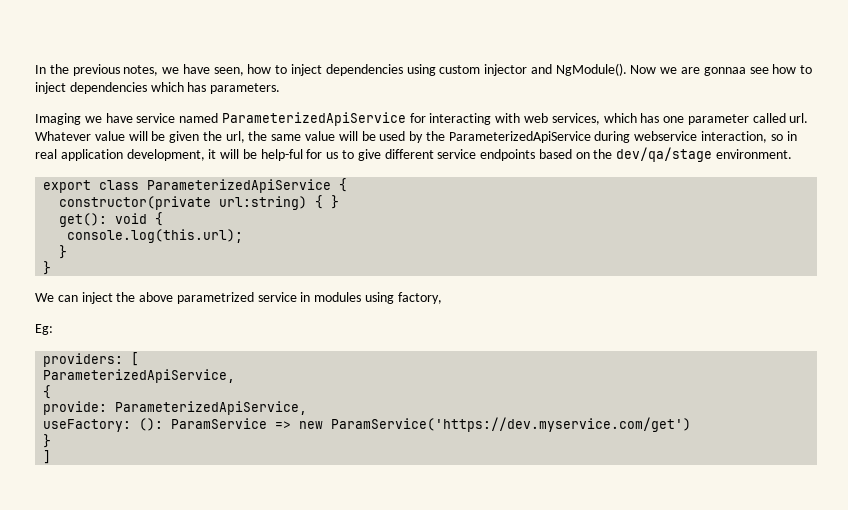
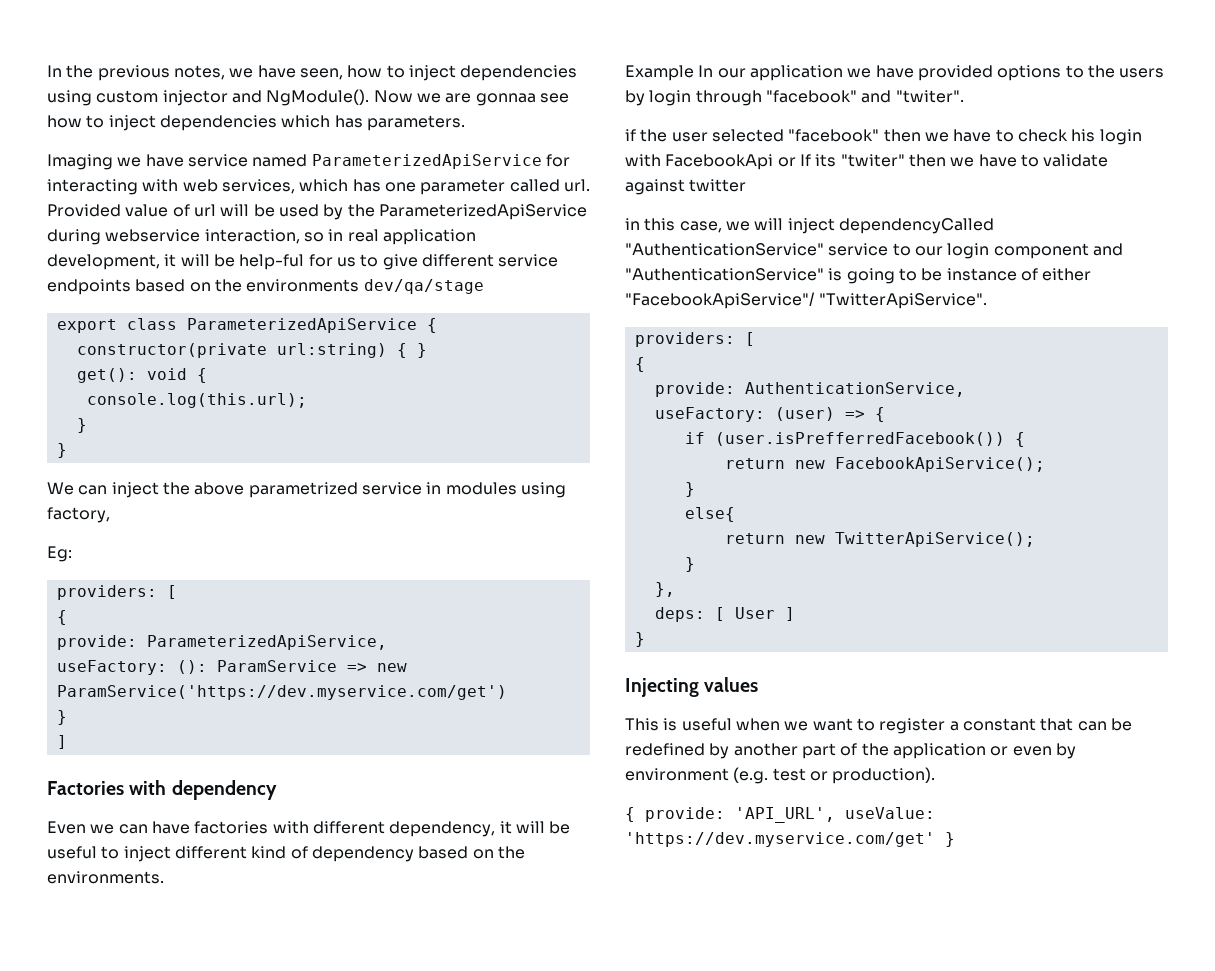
- Whatever value will be given the url, the same value will be used by the ParameterizedApiService during webservice interaction, so in real application development, it will be help-ful for us to give different service endpoints based on the dev/qa/stage environment.
+ Provided value of url will be used by the ParameterizedApiService during webservice interaction, so in real application development, it will be help-ful for us to give different service endpoints based on the environments dev/qa/stage
  Eg:
  providers: [
- ParameterizedApiService,
+ Factories with dependency
+ Even we can have factories with different dependency, it will be useful to inject different kind of dependency based on the environments.
+ Example In our application we have provided options to the users by login through "facebook" and "twiter".
+ if the user selected "facebook" then we have to check his login with FacebookApi or If its "twiter" then we have to validate against twitter
+ in this case, we will inject dependencyCalled "AuthenticationService" service to our login component and "AuthenticationService" is going to be instance of either "FacebookApiService"/ "TwitterApiService".
+ providers: [
+ {
+ provide: AuthenticationService,
+ useFactory: (user) => {
+ if (user.isPrefferredFacebook()) {
+ return new FacebookApiService();
+ }
+ else{
+ return new TwitterApiService();
+ }
+ },
+ deps: [ User ]
+ }
+ Injecting values
+ This is useful when we want to register a constant that can be redefined by another part of the application or even by environment (e.g. test or production).
+ { provide: 'API_URL', useValue: 'https://dev.myservice.com/get' }

